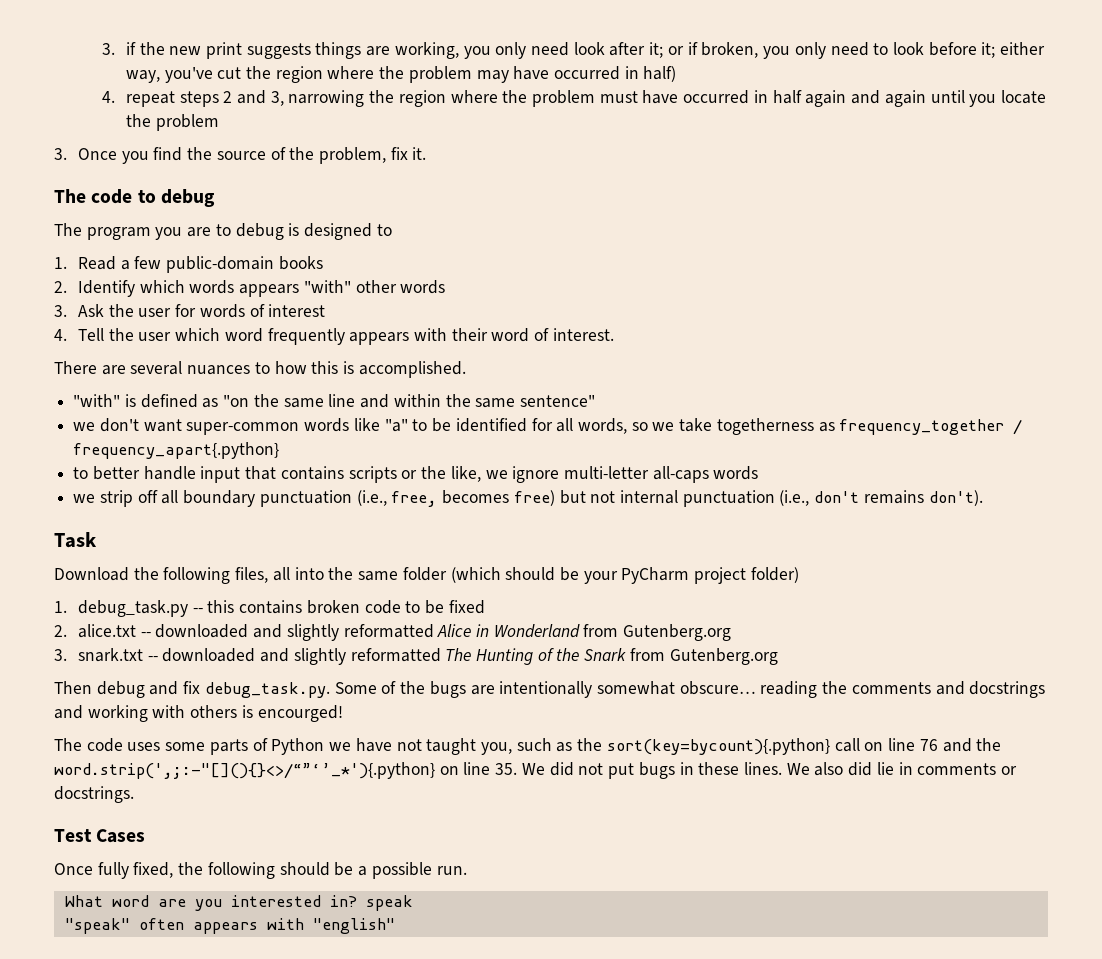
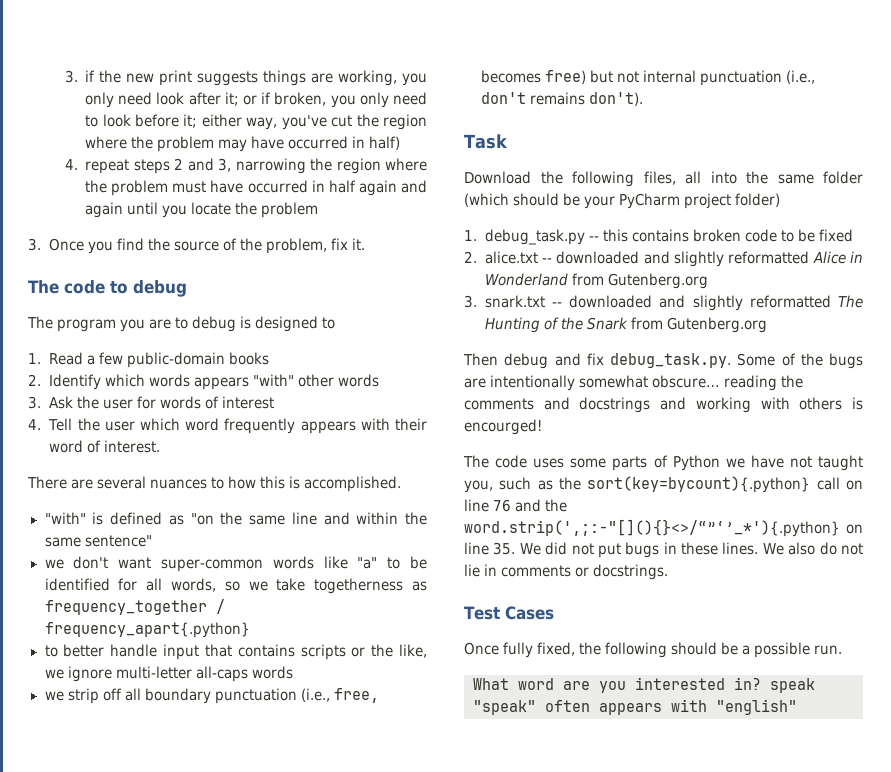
- We also did lie in comments or docstrings.
+ We also do not lie in comments or docstrings.

